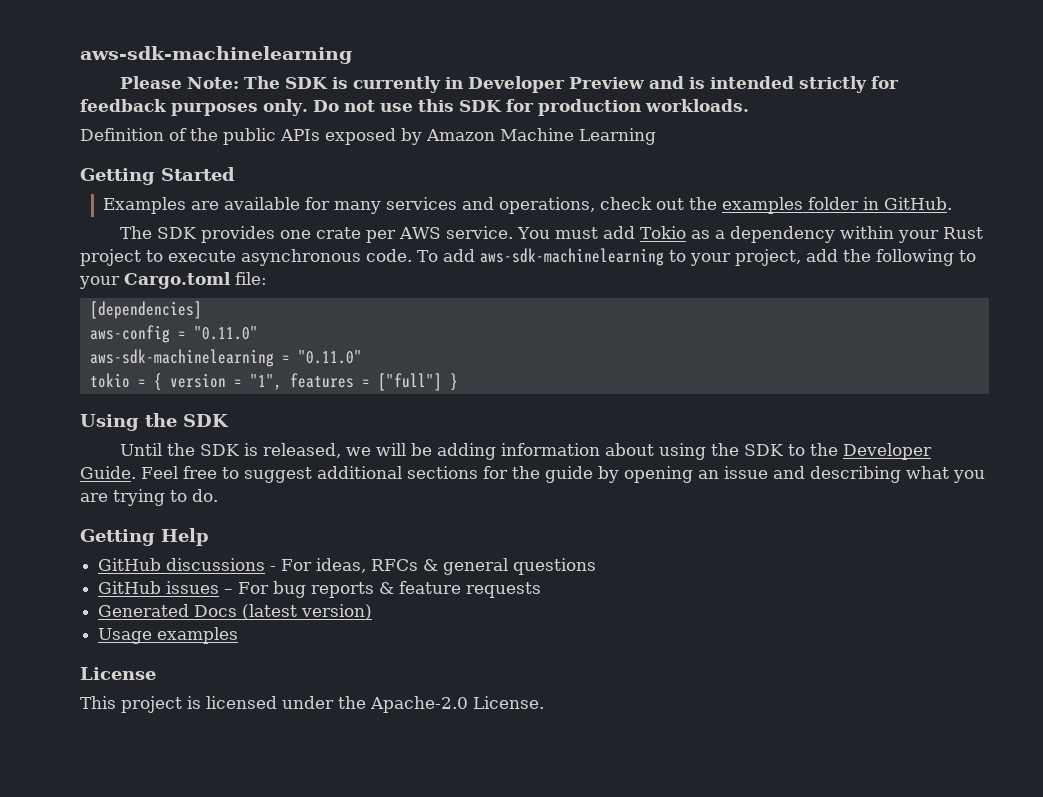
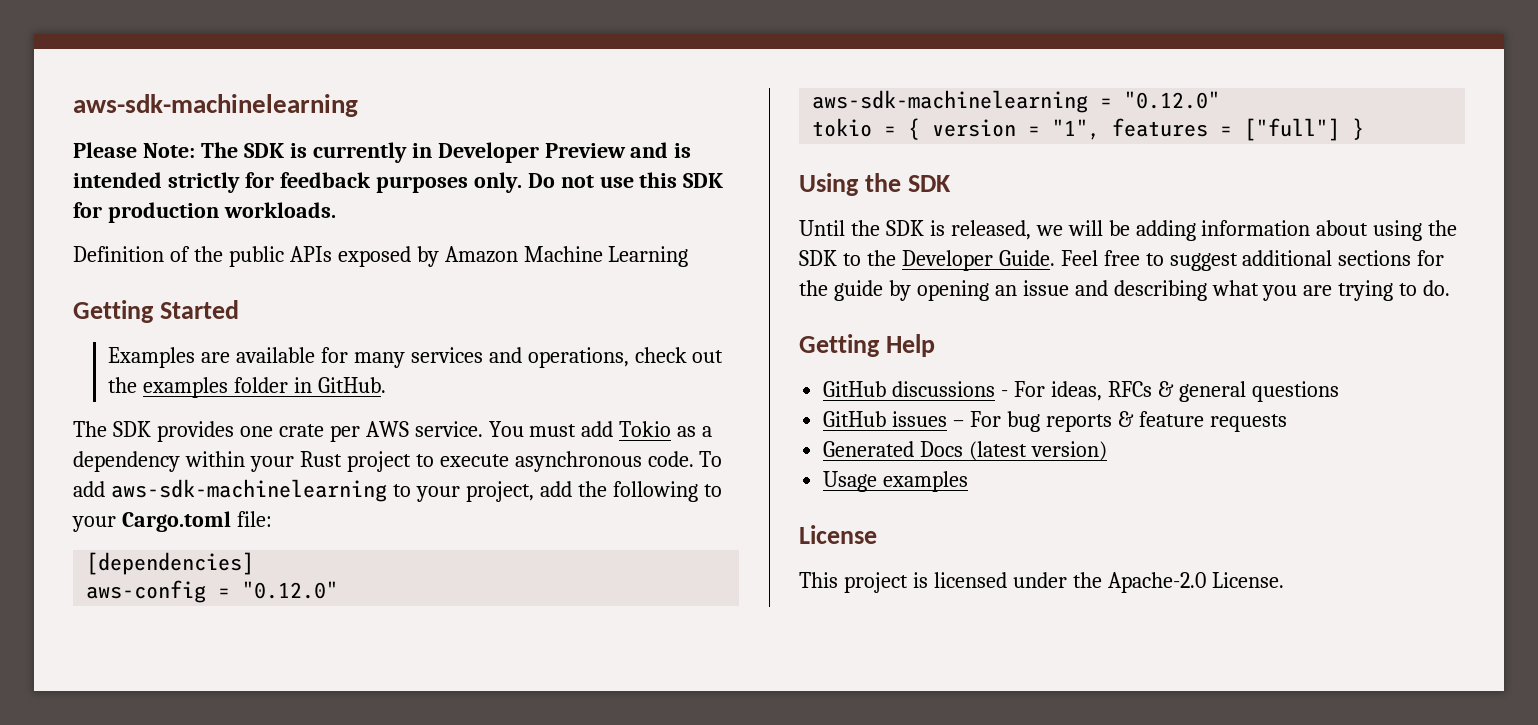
- aws-config = "0.11.0"
+ aws-config = "0.12.0"
- aws-sdk-machinelearning = "0.11.0"
+ aws-sdk-machinelearning = "0.12.0"

